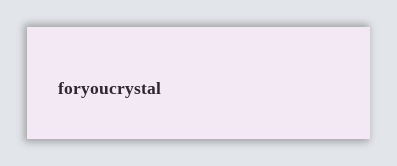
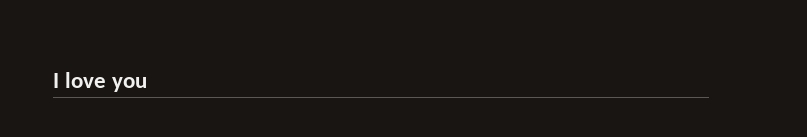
- foryoucrystal
+ I love you

